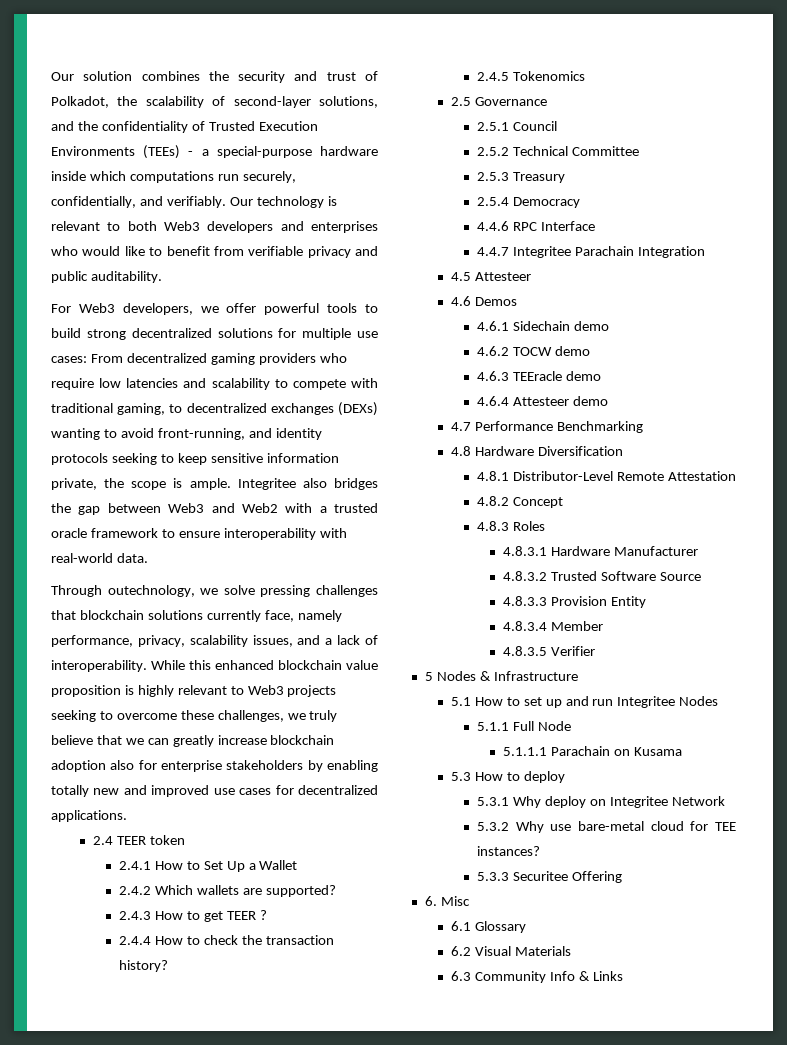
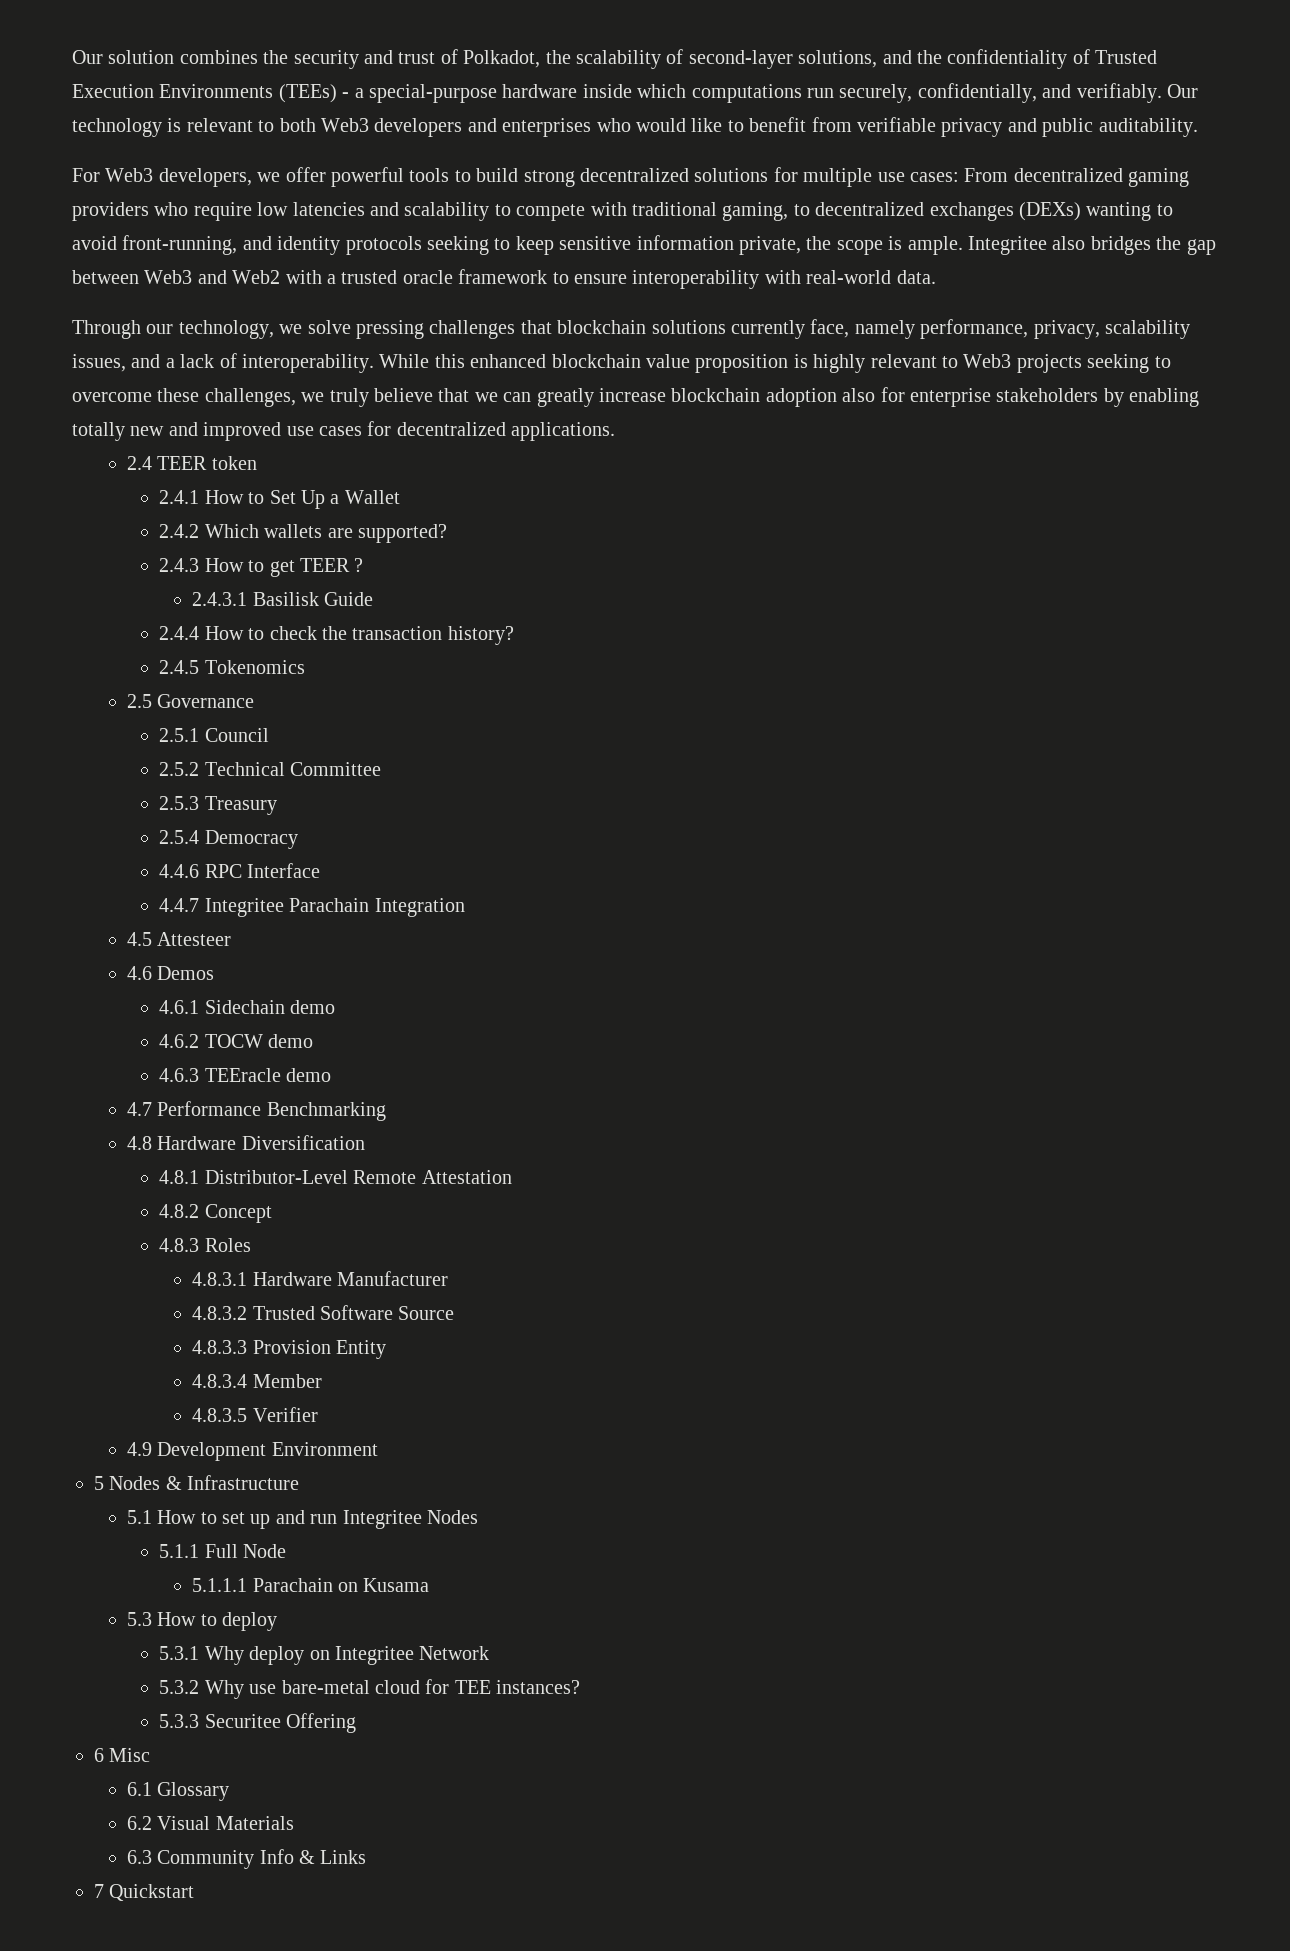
- Through outechnology, we solve pressing challenges that blockchain solutions currently face, namely performance, privacy, scalability issues, and a lack of interoperability.
+ Through our technology, we solve pressing challenges that blockchain solutions currently face, namely performance, privacy, scalability issues, and a lack of interoperability.
+ 2.4.3.1 Basilisk Guide
- 4.6.4 Attesteer demo
+ 4.9 Development Environment
- 6. Misc
+ 6 Misc
+ 7 Quickstart

